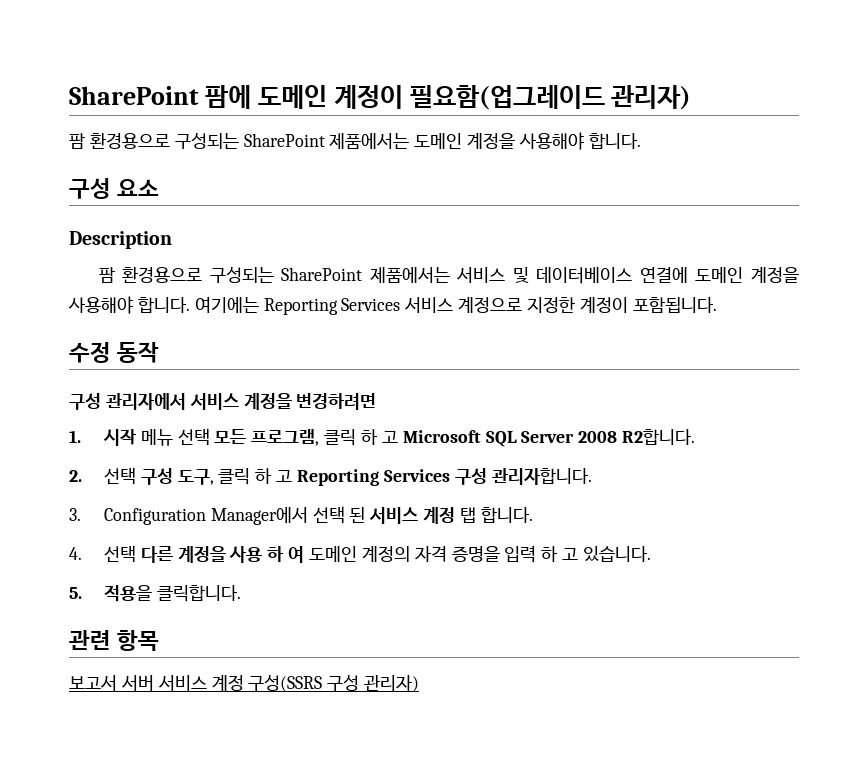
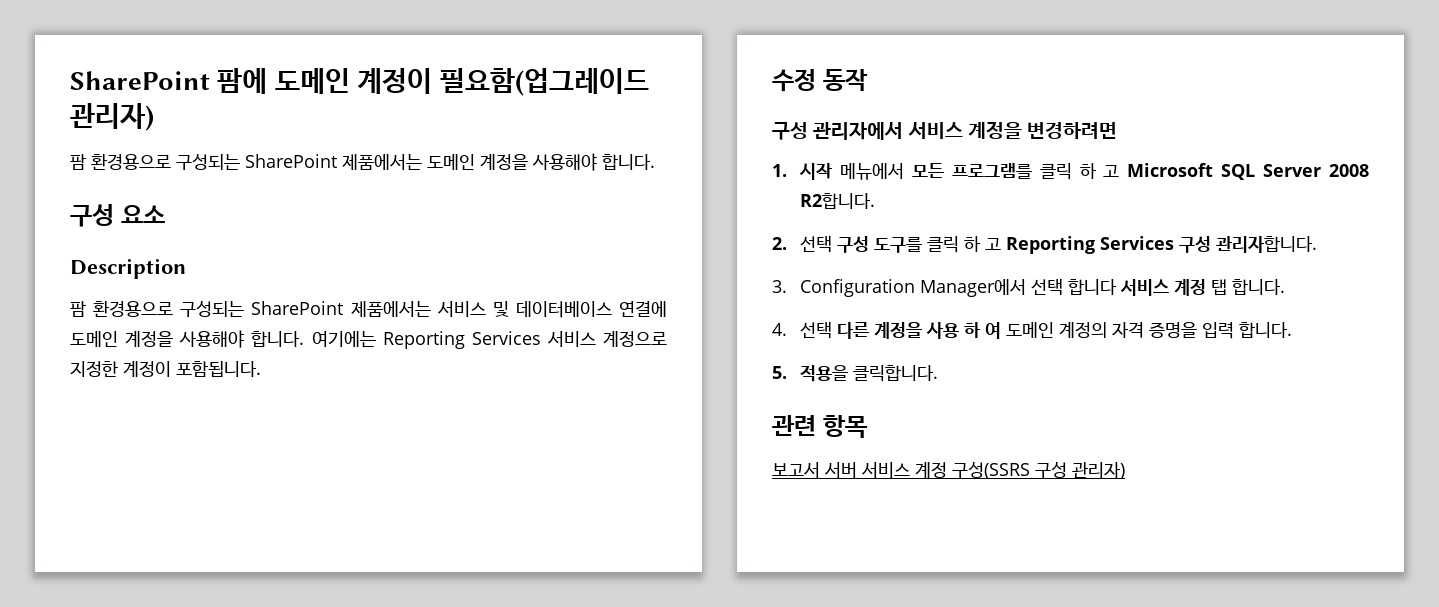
- 1. 시작 메뉴 선택 모든 프로그램, 클릭 하 고 Microsoft SQL Server 2008 R2합니다.
+ 1. 시작 메뉴에서 모든 프로그램를 클릭 하 고 Microsoft SQL Server 2008 R2합니다.
- 2. 선택 구성 도구, 클릭 하 고 Reporting Services 구성 관리자합니다.
+ 2. 선택 구성 도구를 클릭 하 고 Reporting Services 구성 관리자합니다.
- 3. Configuration Manager에서 선택 된 서비스 계정 탭 합니다.
+ 3. Configuration Manager에서 선택 합니다 서비스 계정 탭 합니다.
- 4. 선택 다른 계정을 사용 하 여 도메인 계정의 자격 증명을 입력 하 고 있습니다.
+ 4. 선택 다른 계정을 사용 하 여 도메인 계정의 자격 증명을 입력 합니다.

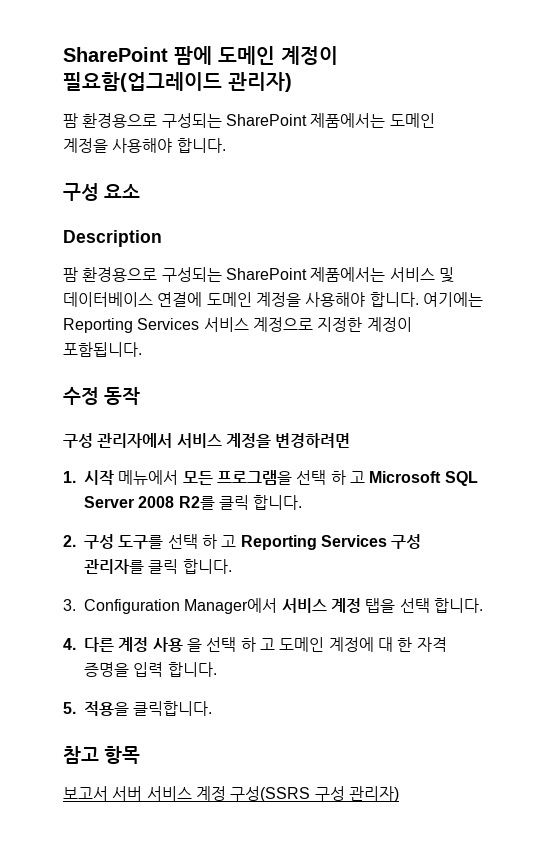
- 1. 시작 메뉴에서 모든 프로그램를 클릭 하 고 Microsoft SQL Server 2008 R2합니다.
+ 1. 시작 메뉴에서 모든 프로그램을 선택 하 고 Microsoft SQL Server 2008 R2를 클릭 합니다.
- 2. 선택 구성 도구를 클릭 하 고 Reporting Services 구성 관리자합니다.
+ 2. 구성 도구를 선택 하 고 Reporting Services 구성 관리자를 클릭 합니다.
- 3. Configuration Manager에서 선택 합니다 서비스 계정 탭 합니다.
- 4. 선택 다른 계정을 사용 하 여 도메인 계정의 자격 증명을 입력 합니다.
+ 3. Configuration Manager에서 서비스 계정 탭을 선택 합니다.
+ 4. 다른 계정 사용 을 선택 하 고 도메인 계정에 대 한 자격 증명을 입력 합니다.
- 관련 항목
+ 참고 항목

